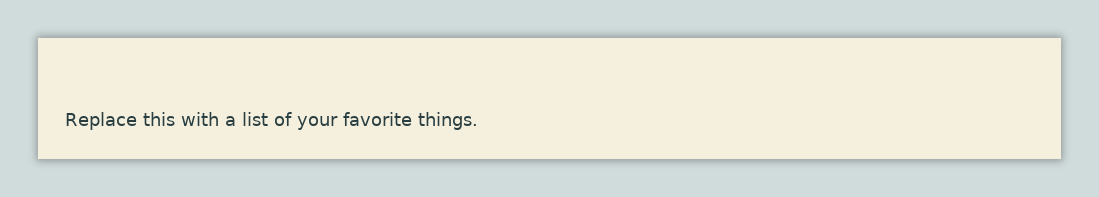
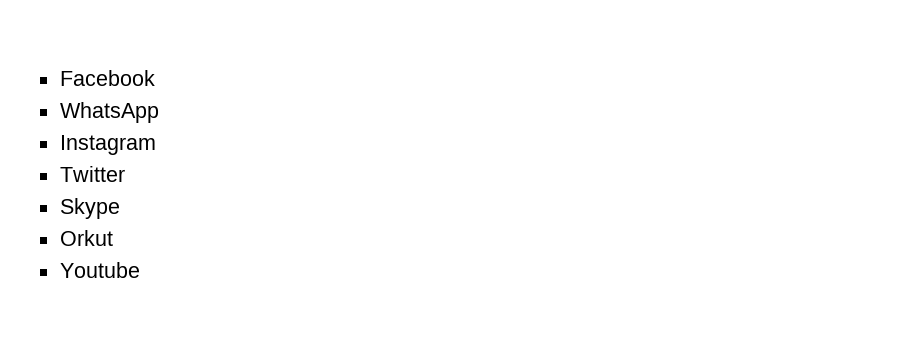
- Replace this with a list of your favorite things.
+ Facebook
+ WhatsApp
+ Instagram
+ Twitter
+ Skype
+ Orkut
+ Youtube

